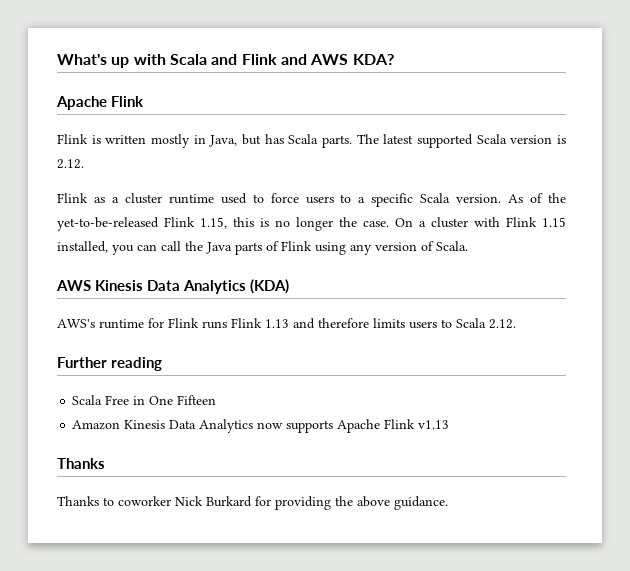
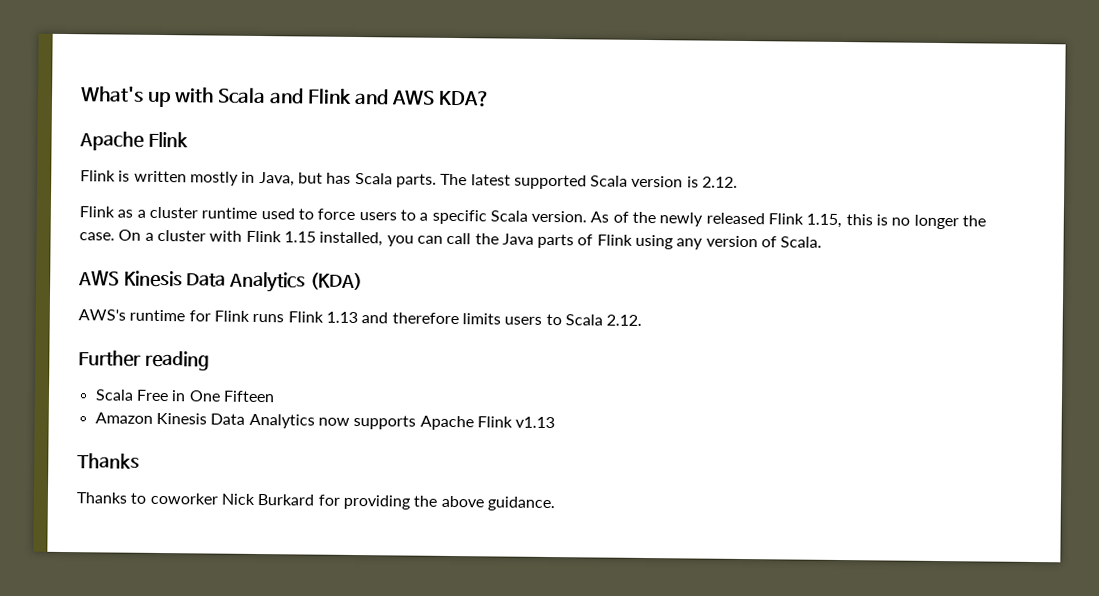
- As of the yet-to-be-released Flink 1.15, this is no longer the case.
+ As of the newly released Flink 1.15, this is no longer the case.

